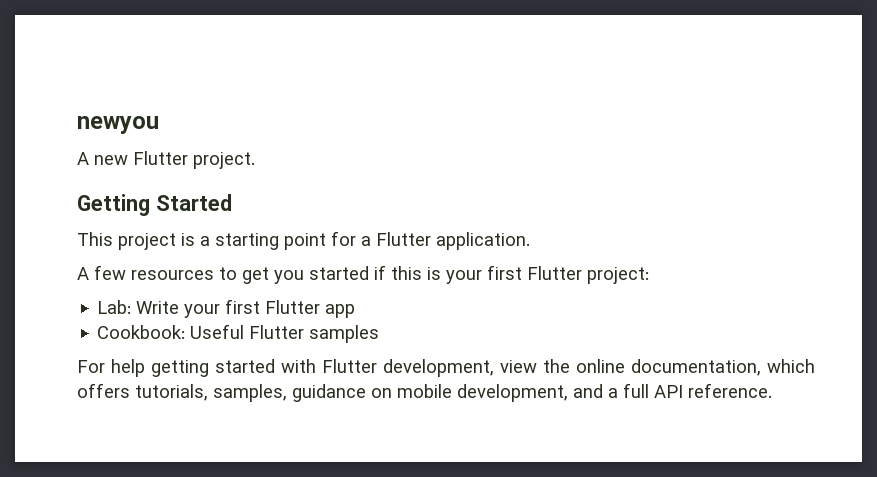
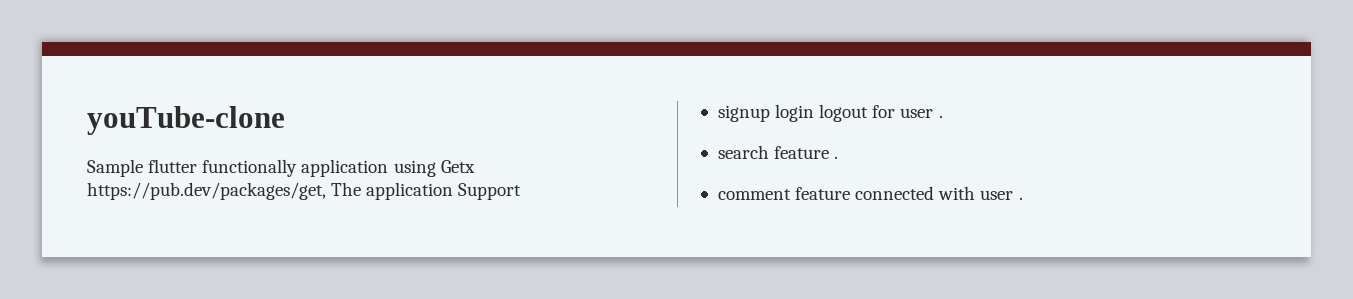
- newyou
- A new Flutter project.
- Getting Started
- This project is a starting point for a Flutter application.
- A few resources to get you started if this is your first Flutter project:
- Lab: Write your first Flutter app
- Cookbook: Useful Flutter samples
- For help getting started with Flutter development, view the online documentation, which offers tutorials, samples, guidance on mobile development, and a full API reference.
+ youTube-clone
+ Sample flutter functionally application using Getx https://pub.dev/packages/get, The application Support
+ signup login logout for user .
+ search feature .
+ comment feature connected with user .

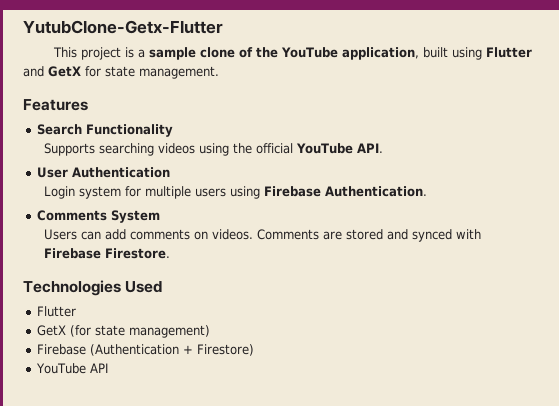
- youTube-clone
- Sample flutter functionally application using Getx https://pub.dev/packages/get, The application Support
- signup login logout for user .
- search feature .
- comment feature connected with user .
+ YutubClone-Getx-Flutter
+ This project is a sample clone of the YouTube application, built using Flutter and GetX for state management.
+ Features
+ Search Functionality
+ Supports searching videos using the official YouTube API.
+ User Authentication
+ Login system for multiple users using Firebase Authentication.
+ Comments System
+ Users can add comments on videos. Comments are stored and synced with Firebase Firestore.
+ Technologies Used
+ Flutter
+ GetX (for state management)
+ Firebase (Authentication + Firestore)
+ YouTube API

